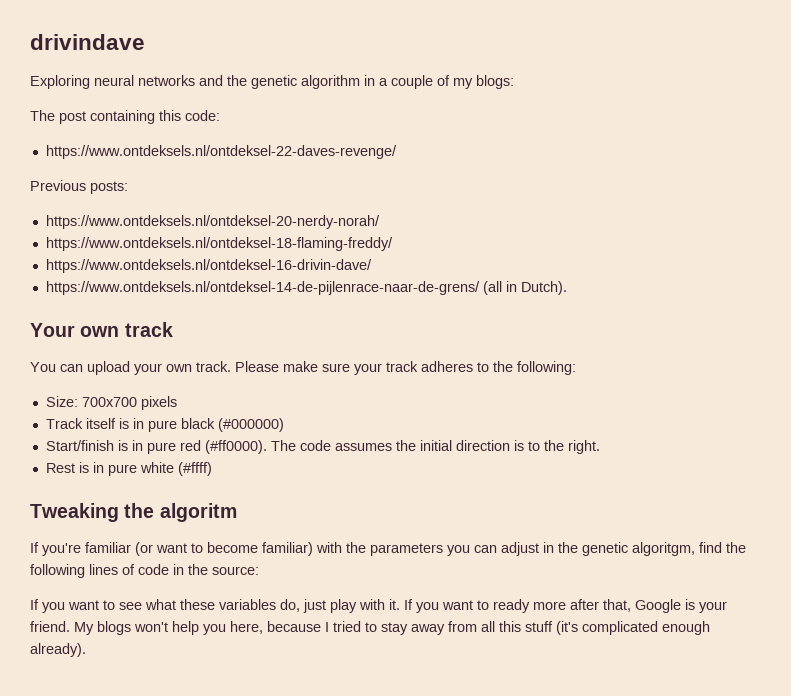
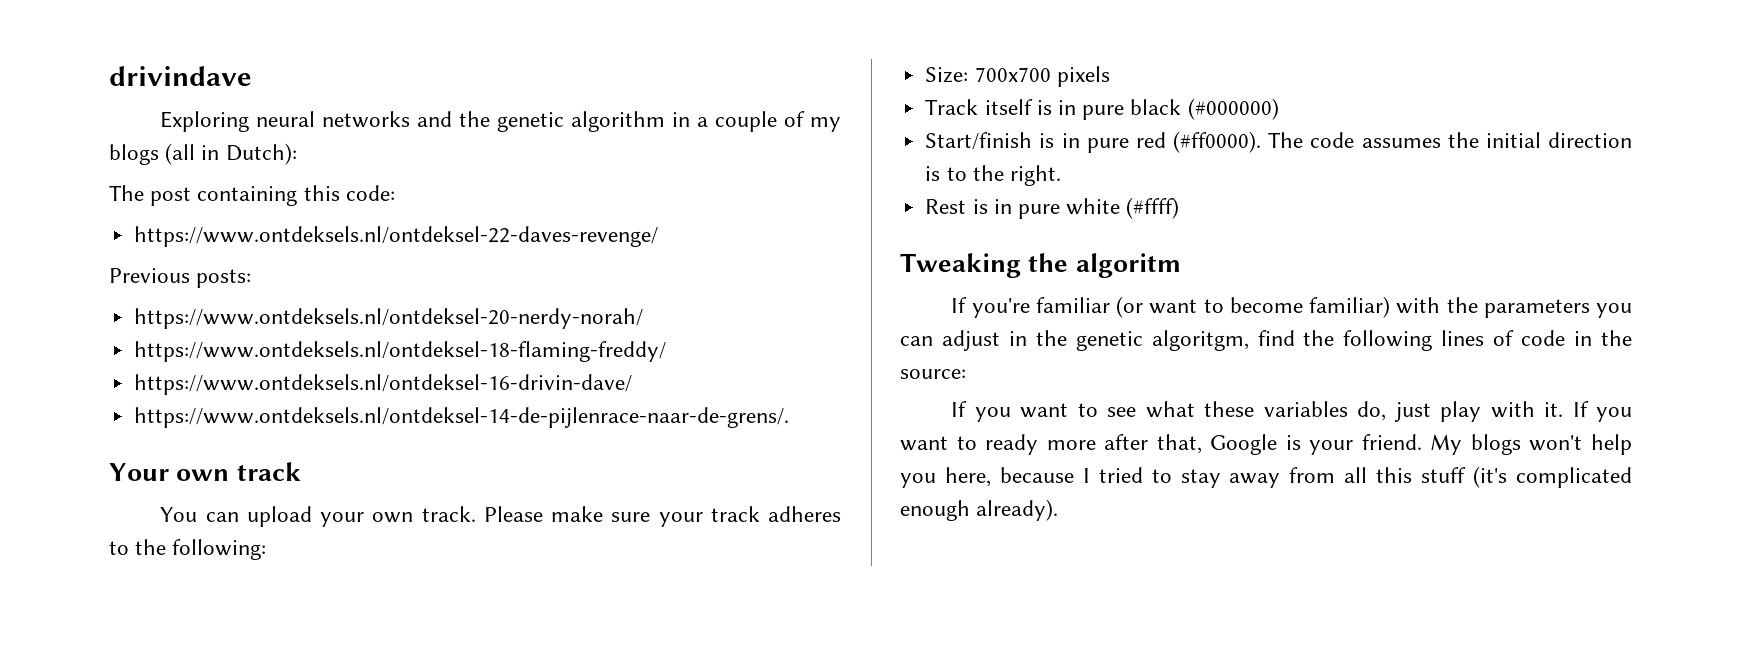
- Exploring neural networks and the genetic algorithm in a couple of my blogs:
+ Exploring neural networks and the genetic algorithm in a couple of my blogs (all in Dutch):
- https://www.ontdeksels.nl/ontdeksel-14-de-pijlenrace-naar-de-grens/ (all in Dutch).
+ https://www.ontdeksels.nl/ontdeksel-14-de-pijlenrace-naar-de-grens/.

